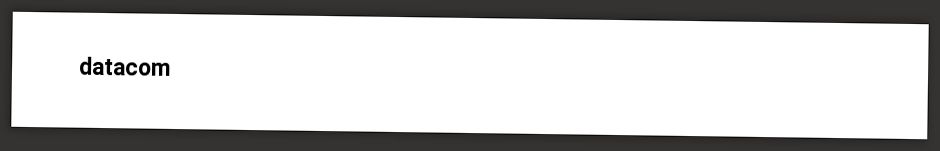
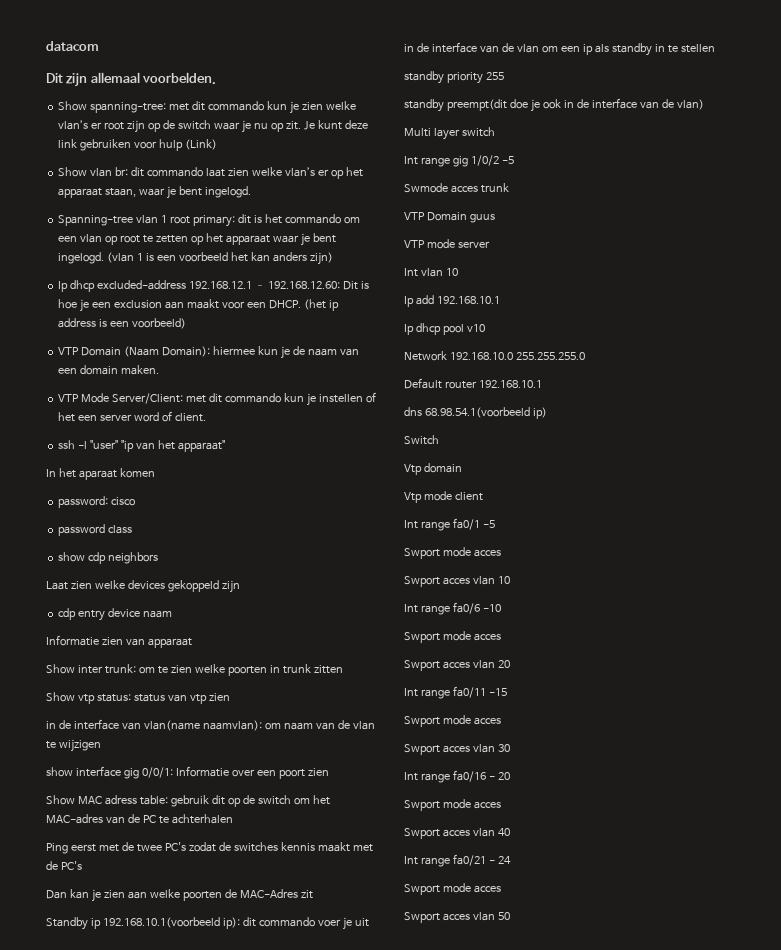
+ Dit zijn allemaal voorbelden.
+ Show spanning-tree: met dit commando kun je zien welke vlan’s er root zijn op de switch waar je nu op zit. Je kunt deze link gebruiken voor hulp (Link)
+ Show vlan br: dit commando laat zien welke vlan’s er op het apparaat staan, waar je bent ingelogd.
+ Spanning-tree vlan 1 root primary: dit is het commando om een vlan op root te zetten op het apparaat waar je bent ingelogd. (vlan 1 is een voorbeeld het kan anders zijn)
+ Ip dhcp excluded-address 192.168.12.1 – 192.168.12.60: Dit is hoe je een exclusion aan maakt voor een DHCP. (het ip address is een voorbeeld)
+ VTP Domain (Naam Domain): hiermee kun je de naam van een domain maken.
+ VTP Mode Server/Client: met dit commando kun je instellen of het een server word of client.
+ ssh -l "user" "ip van het apparaat"
+ In het aparaat komen
+ password: cisco
+ password class
+ show cdp neighbors
+ Laat zien welke devices gekoppeld zijn
+ cdp entry device naam
+ Informatie zien van apparaat
+ Show inter trunk: om te zien welke poorten in trunk zitten
+ Show vtp status: status van vtp zien
+ in de interface van vlan(name naamvlan): om naam van de vlan te wijzigen
+ show interface gig 0/0/1: Informatie over een poort zien
+ Show MAC adress table: gebruik dit op de switch om het MAC-adres van de PC te achterhalen
+ Ping eerst met de twee PC's zodat de switches kennis maakt met de PC's
+ Dan kan je zien aan welke poorten de MAC-Adres zit
+ Standby ip 192.168.10.1(voorbeeld ip): dit commando voer je uit in de interface van de vlan om een ip als standby in te stellen
+ standby priority 255
+ standby preempt(dit doe je ook in de interface van de vlan)
+ Multi layer switch
+ Int range gig 1/0/2 -5
+ Swmode acces trunk
+ VTP Domain guus
+ VTP mode server
+ Int vlan 10
+ Ip add 192.168.10.1
+ Ip dhcp pool v10
+ Network 192.168.10.0 255.255.255.0
+ Default router 192.168.10.1
+ dns 68.98.54.1(voorbeeld ip)
+ Switch
+ Vtp domain
+ Vtp mode client
+ Int range fa0/1 -5
+ Swport mode acces
+ Swport acces vlan 10
+ Int range fa0/6 -10
+ Swport mode acces
+ Swport acces vlan 20
+ Int range fa0/11 -15
+ Swport mode acces
+ Swport acces vlan 30
+ Int range fa0/16 - 20
+ Swport mode acces
+ Swport acces vlan 40
+ Int range fa0/21 - 24
+ Swport mode acces
+ Swport acces vlan 50

